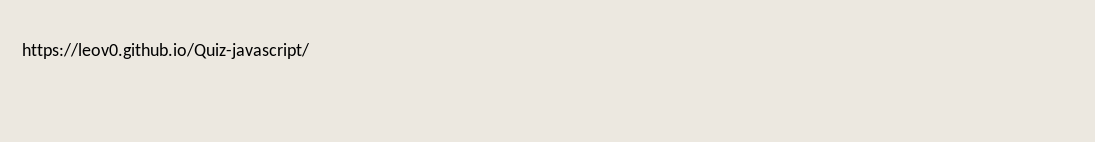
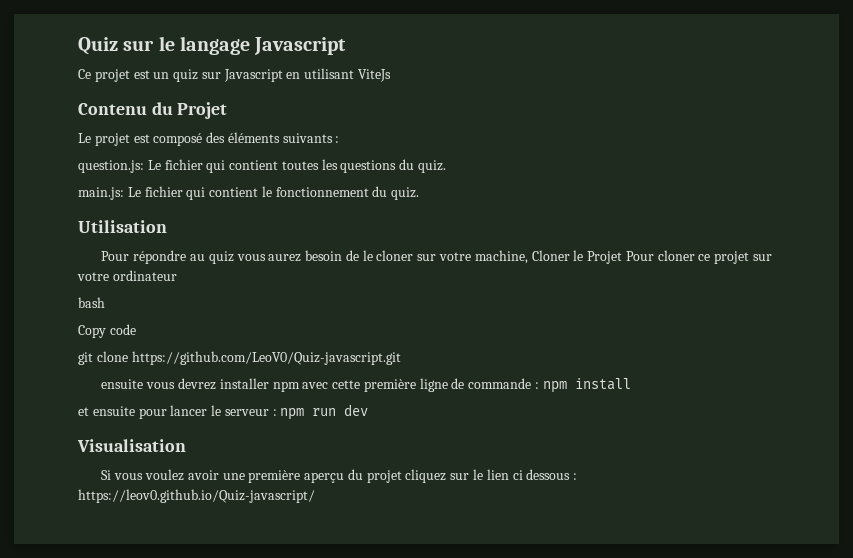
- https://leov0.github.io/Quiz-javascript/
+ Quiz sur le langage Javascript
+ Ce projet est un quiz sur Javascript en utilisant ViteJs
+ Contenu du Projet
+ Le projet est composé des éléments suivants :
+ question.js: Le fichier qui contient toutes les questions du quiz.
+ main.js: Le fichier qui contient le fonctionnement du quiz.
+ Utilisation
+ Pour répondre au quiz vous aurez besoin de le cloner sur votre machine, Cloner le Projet Pour cloner ce projet sur votre ordinateur
+ bash
+ Copy code
+ git clone https://github.com/LeoV0/Quiz-javascript.git
+ ensuite vous devrez installer npm avec cette première ligne de commande : npm install
+ et ensuite pour lancer le serveur : npm run dev
+ Visualisation
+ Si vous voulez avoir une première aperçu du projet cliquez sur le lien ci dessous : https://leov0.github.io/Quiz-javascript/

